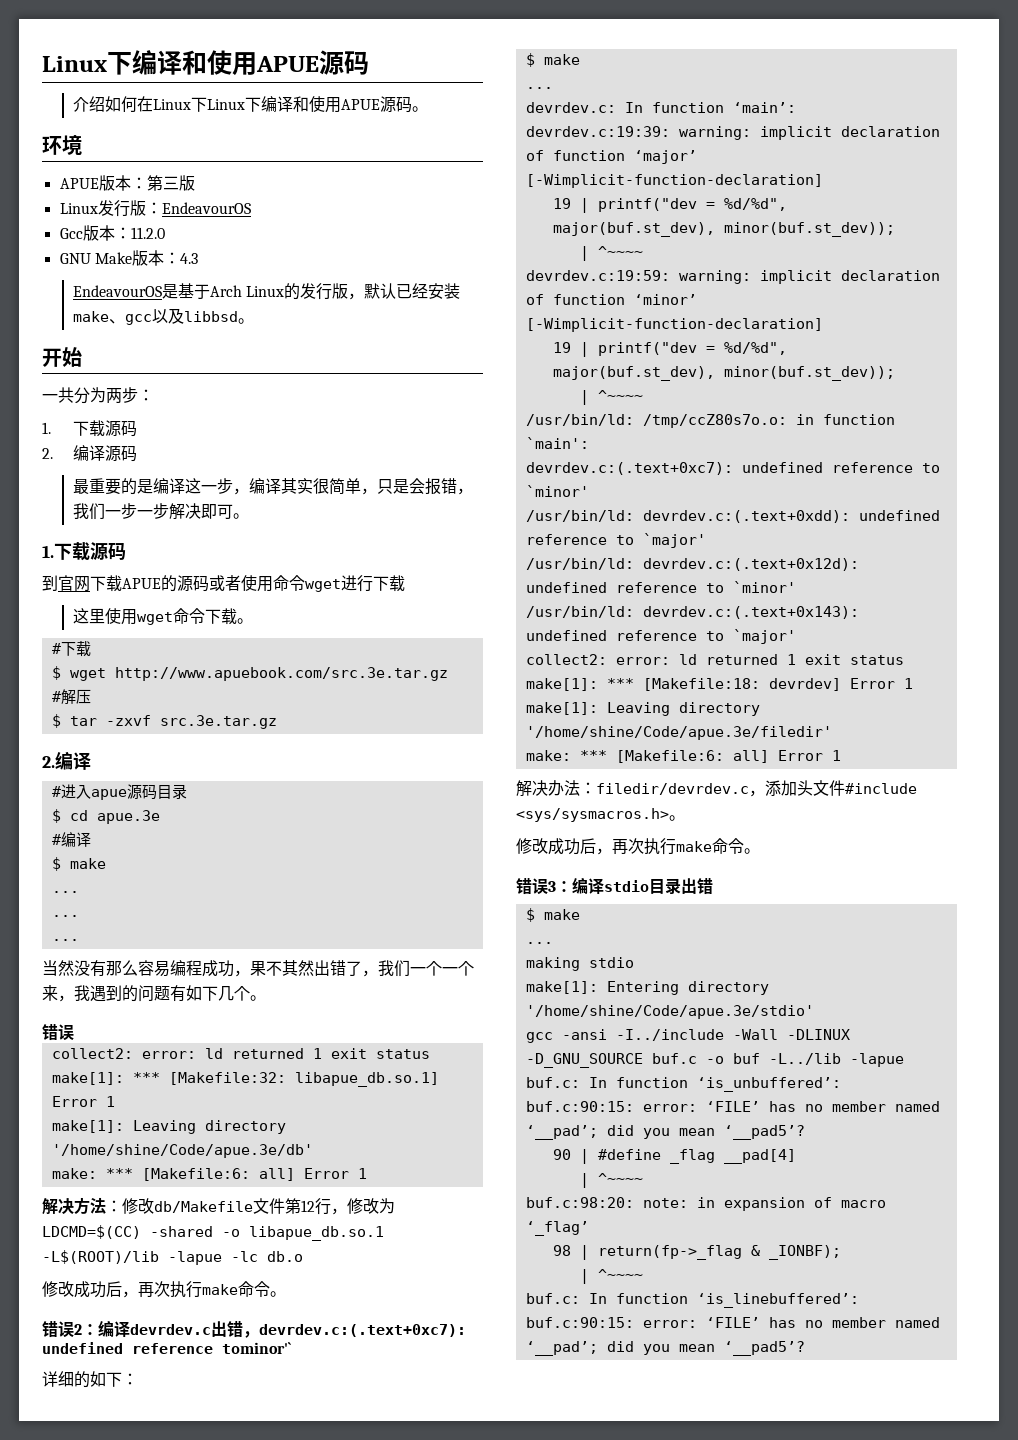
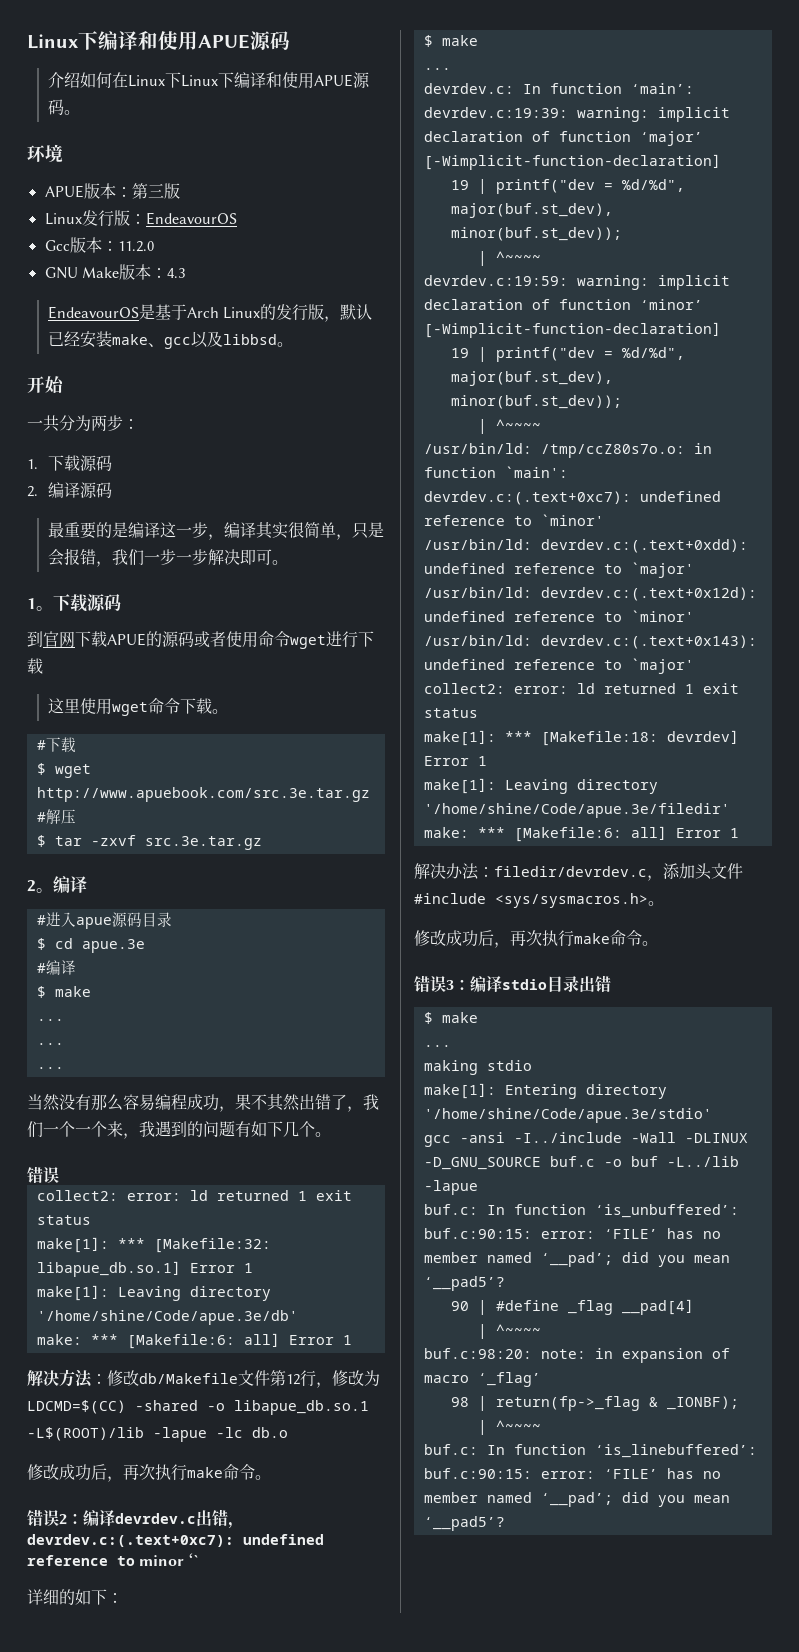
  最重要的是编译这一步，编译其实很简单，只是会报错，我们一步一步解决即可。
- 1.下载源码
+ 1。下载源码
  $ tar -zxvf src.3e.tar.gz
- 2.编译
+ 2。编译
- 错误2：编译devrdev.c出错，devrdev.c:(.text+0xc7): undefined reference tominor'`
+ 错误2：编译devrdev.c出错，devrdev.c:(.text+0xc7): undefined reference to minor ‘`

